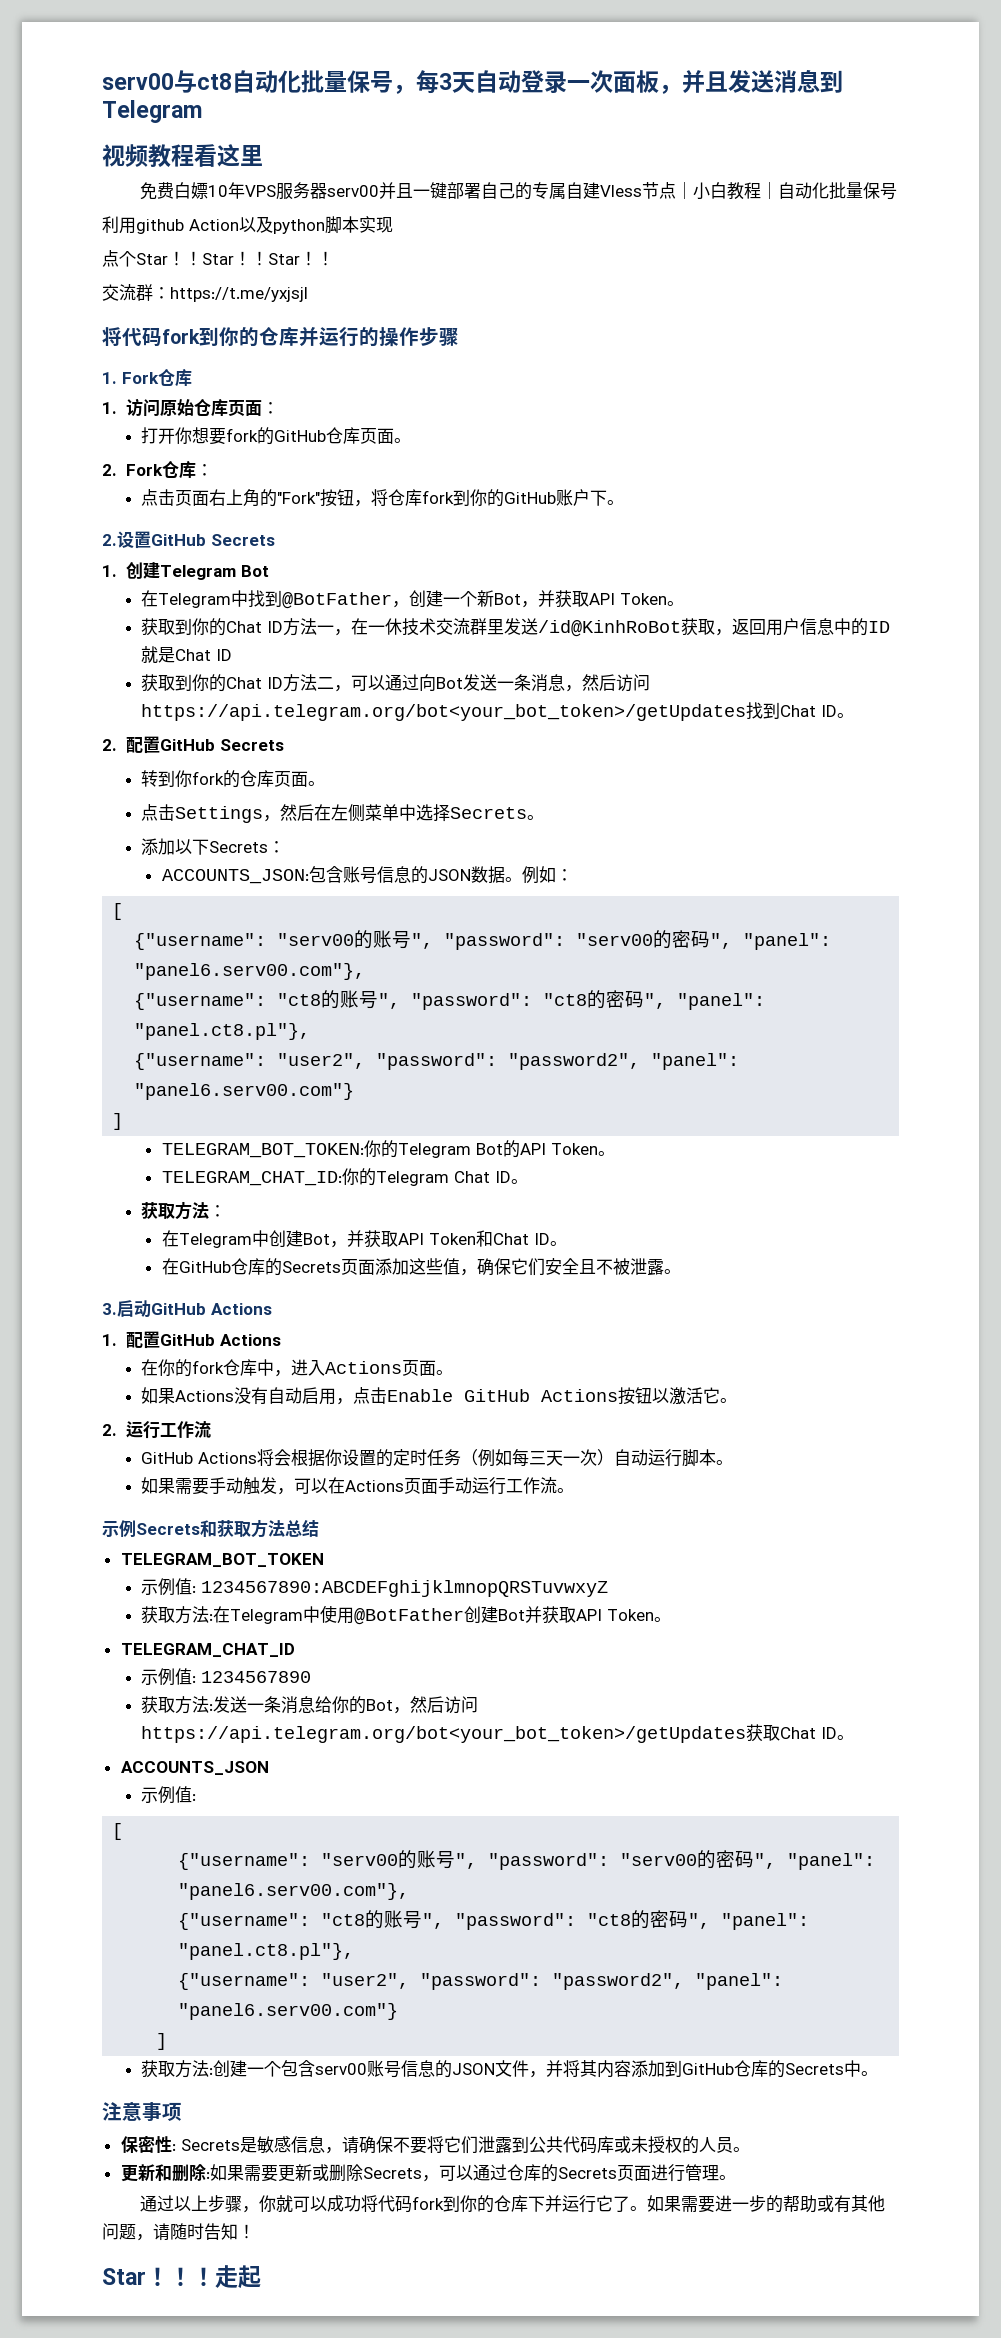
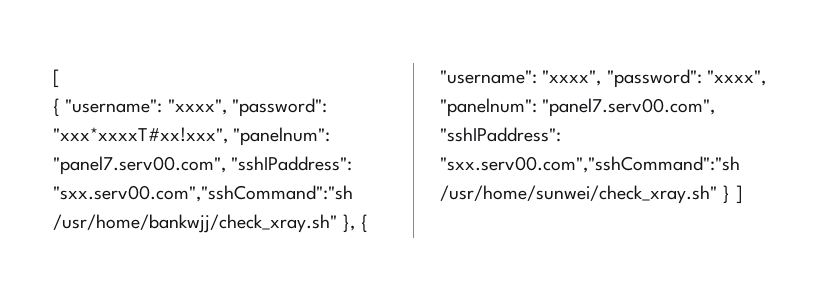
- serv00与ct8自动化批量保号，每3天自动登录一次面板，并且发送消息到Telegram
- 视频教程看这里
- 免费白嫖10年VPS服务器serv00并且一键部署自己的专属自建Vless节点｜小白教程｜自动化批量保号
- 利用github Action以及python脚本实现
- 点个Star！！Star！！Star！！
- 交流群：https://t.me/yxjsjl
- 将代码fork到你的仓库并运行的操作步骤
- 1. Fork仓库
- 1.访问原始仓库页面：
- 打开你想要fork的GitHub仓库页面。
- 2. Fork仓库：
- 点击页面右上角的"Fork"按钮，将仓库fork到你的GitHub账户下。
- 2.设置GitHub Secrets
- 1.创建Telegram Bot
- 在Telegram中找到@BotFather，创建一个新Bot，并获取API Token。
- 获取到你的Chat ID方法一，在一休技术交流群里发送/id@KinhRoBot获取，返回用户信息中的ID就是Chat ID
- 获取到你的Chat ID方法二，可以通过向Bot发送一条消息，然后访问https://api.telegram.org/bot<your_bot_token>/getUpdates找到Chat ID。
- 2.配置GitHub Secrets
- 转到你fork的仓库页面。
- 点击Settings，然后在左侧菜单中选择Secrets。
- 添加以下Secrets：
- ACCOUNTS_JSON:包含账号信息的JSON数据。例如：
  [
- {"username": "serv00的账号", "password": "serv00的密码", "panel": "panel6.serv00.com"},
- {"username": "ct8的账号", "password": "ct8的密码", "panel": "panel.ct8.pl"},
- {"username": "user2", "password": "password2", "panel": "panel6.serv00.com"}
- ]
- TELEGRAM_BOT_TOKEN:你的Telegram Bot的API Token。
- TELEGRAM_CHAT_ID:你的Telegram Chat ID。
- 获取方法：
- 在Telegram中创建Bot，并获取API Token和Chat ID。
- 在GitHub仓库的Secrets页面添加这些值，确保它们安全且不被泄露。
- 3.启动GitHub Actions
- 1.配置GitHub Actions
- 在你的fork仓库中，进入Actions页面。
- 如果Actions没有自动启用，点击Enable GitHub Actions按钮以激活它。
- 2.运行工作流
- GitHub Actions将会根据你设置的定时任务（例如每三天一次）自动运行脚本。
- 如果需要手动触发，可以在Actions页面手动运行工作流。
- 示例Secrets和获取方法总结
- TELEGRAM_BOT_TOKEN
- 示例值: 1234567890:ABCDEFghijklmnopQRSTuvwxyZ
- 获取方法:在Telegram中使用@BotFather创建Bot并获取API Token。
- TELEGRAM_CHAT_ID
- 示例值: 1234567890
- 获取方法:发送一条消息给你的Bot，然后访问https://api.telegram.org/bot<your_bot_token>/getUpdates获取Chat ID。
- ACCOUNTS_JSON
- 示例值:
- [
- {"username": "serv00的账号", "password": "serv00的密码", "panel": "panel6.serv00.com"},
- {"username": "ct8的账号", "password": "ct8的密码", "panel": "panel.ct8.pl"},
- {"username": "user2", "password": "password2", "panel": "panel6.serv00.com"}
- ]
- 获取方法:创建一个包含serv00账号信息的JSON文件，并将其内容添加到GitHub仓库的Secrets中。
- 注意事项
- 保密性: Secrets是敏感信息，请确保不要将它们泄露到公共代码库或未授权的人员。
- 更新和删除:如果需要更新或删除Secrets，可以通过仓库的Secrets页面进行管理。
- 通过以上步骤，你就可以成功将代码fork到你的仓库下并运行它了。如果需要进一步的帮助或有其他问题，请随时告知！
- Star！！！走起
+ { "username": "xxxx", "password": "xxx*xxxxT#xx!xxx", "panelnum": "panel7.serv00.com", "sshIPaddress": "sxx.serv00.com","sshCommand":"sh /usr/home/bankwjj/check_xray.sh" }, { "username": "xxxx", "password": "xxxx", "panelnum": "panel7.serv00.com", "sshIPaddress": "sxx.serv00.com","sshCommand":"sh /usr/home/sunwei/check_xray.sh" } ]

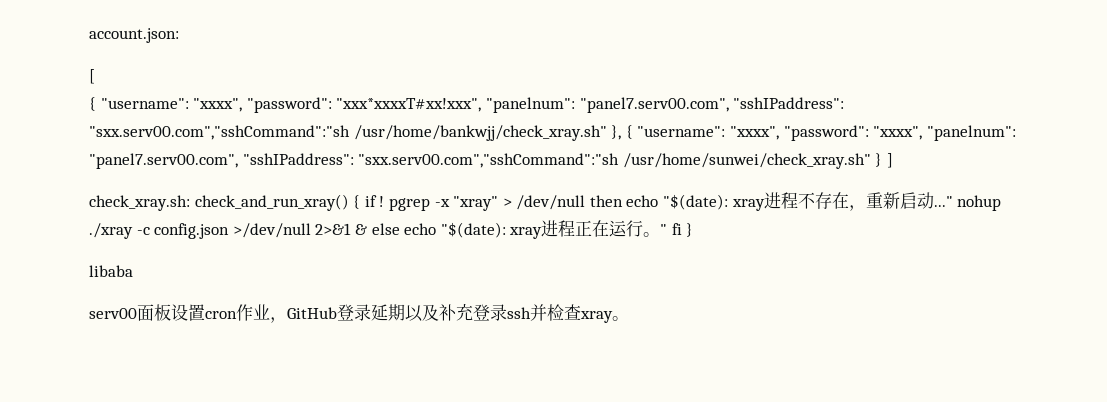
+ account.json:
+ check_xray.sh: check_and_run_xray() { if ! pgrep -x "xray" > /dev/null then echo "$(date): xray进程不存在，重新启动..." nohup ./xray -c config.json >/dev/null 2>&1 & else echo "$(date): xray进程正在运行。" fi }
+ libaba
+ serv00面板设置cron作业，GitHub登录延期以及补充登录ssh并检查xray。

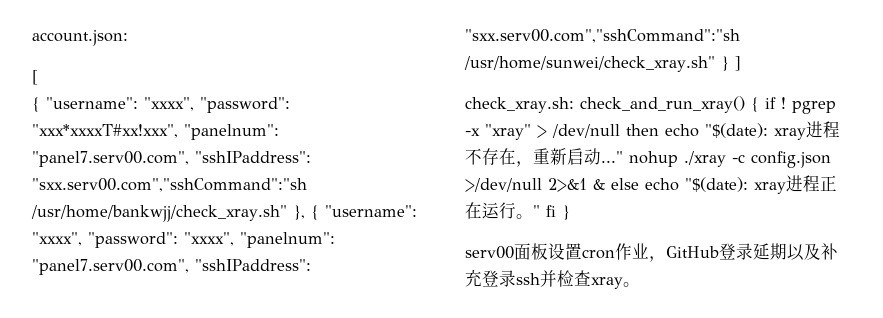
- libaba

